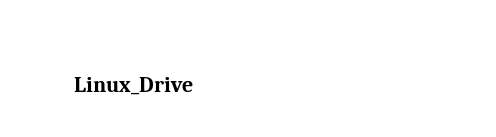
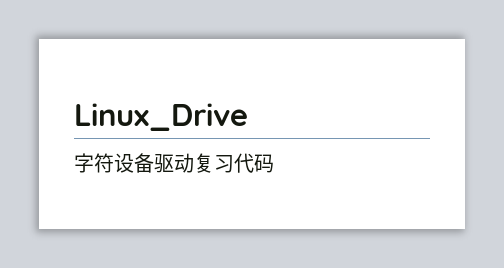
+ 字符设备驱动复习代码

